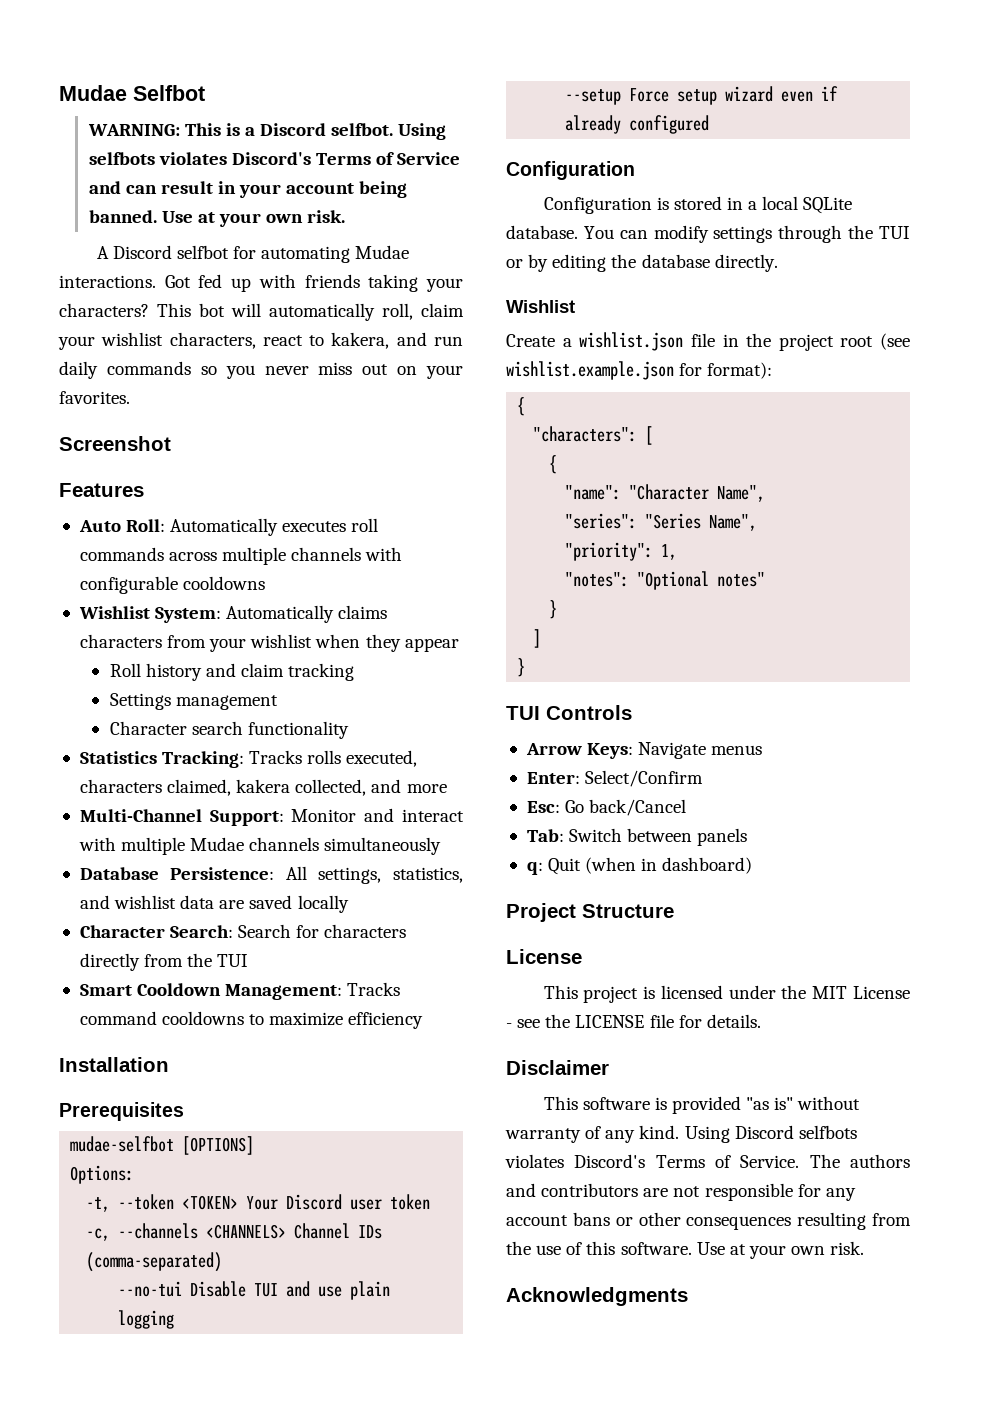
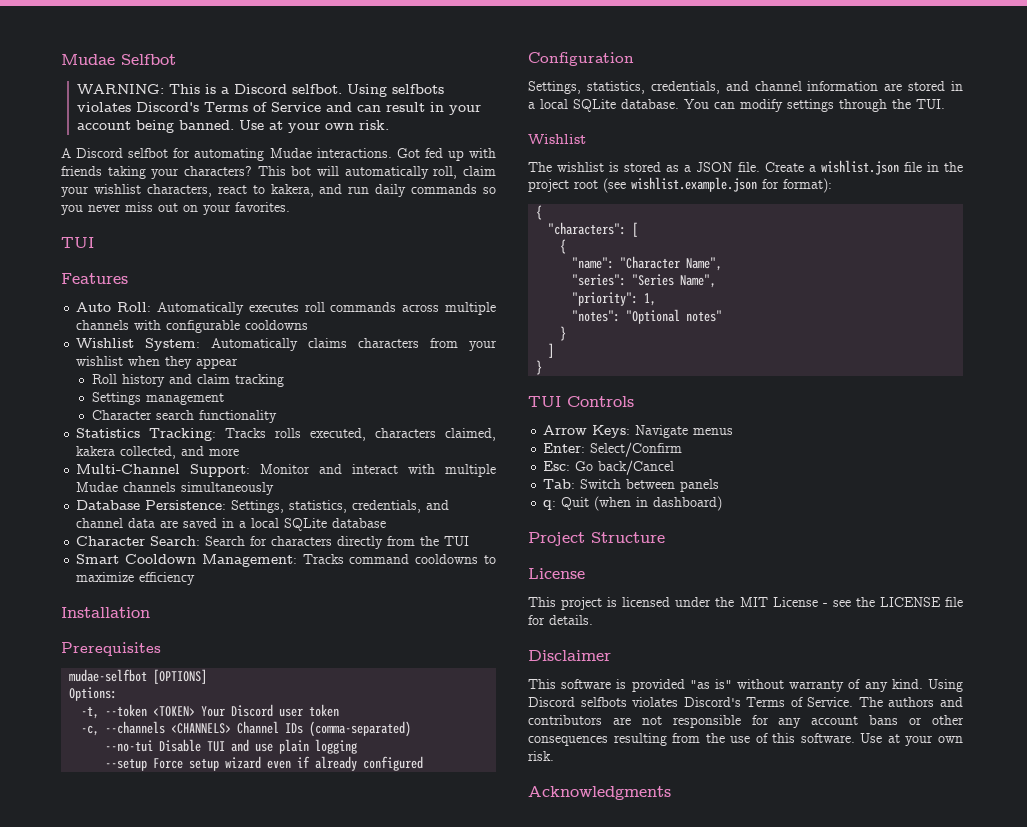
  This bot will automatically roll, claim your wishlist characters, react to kakera, and run daily commands so you never miss out on your favorites.
- Screenshot
+ TUI
- Database Persistence: All settings, statistics, and wishlist data are saved locally
+ Database Persistence: Settings, statistics, credentials, and channel data are saved in a local SQLite database
- Configuration is stored in a local SQLite database.
+ Settings, statistics, credentials, and channel information are stored in a local SQLite database.
- You can modify settings through the TUI or by editing the database directly.
+ You can modify settings through the TUI.
  Wishlist
- Create a wishlist.json file in the project root (see wishlist.example.json for format):
+ The wishlist is stored as a JSON file. Create a wishlist.json file in the project root (see wishlist.example.json for format):

